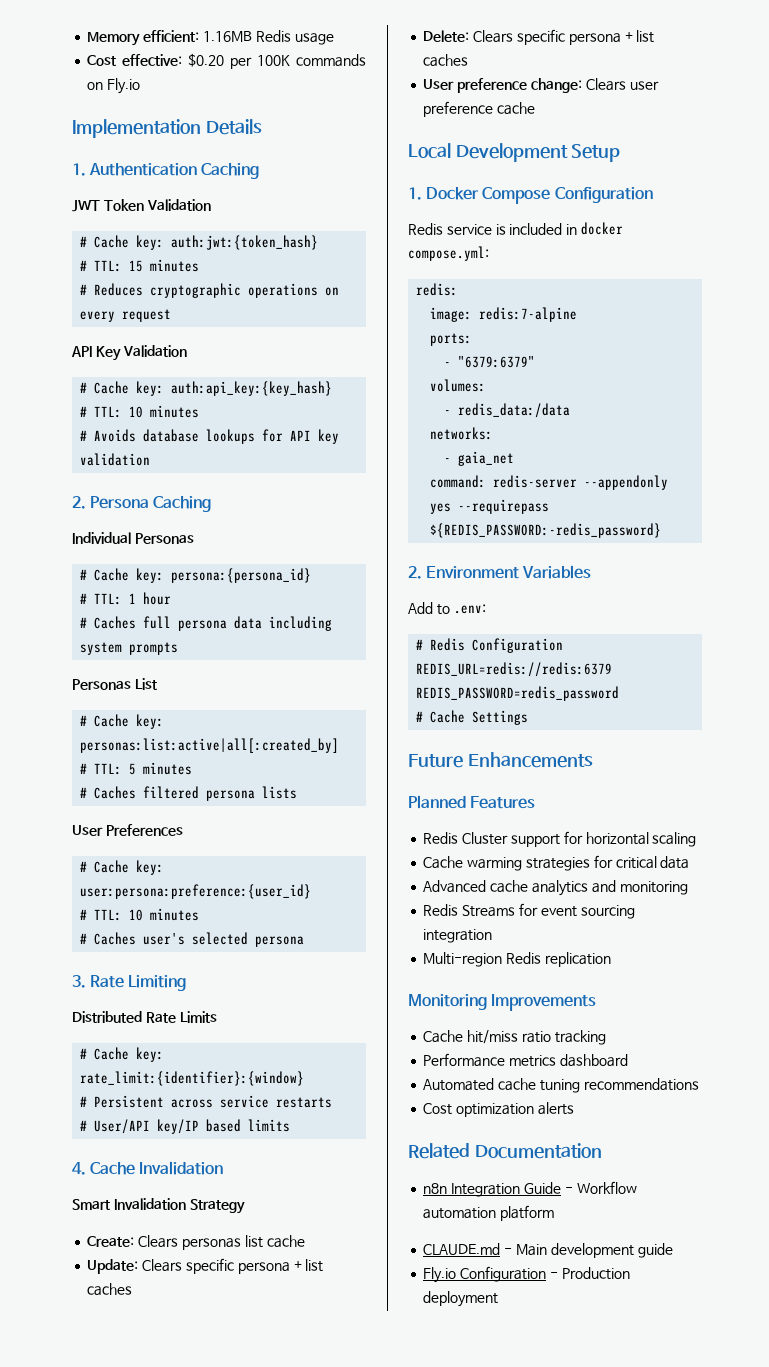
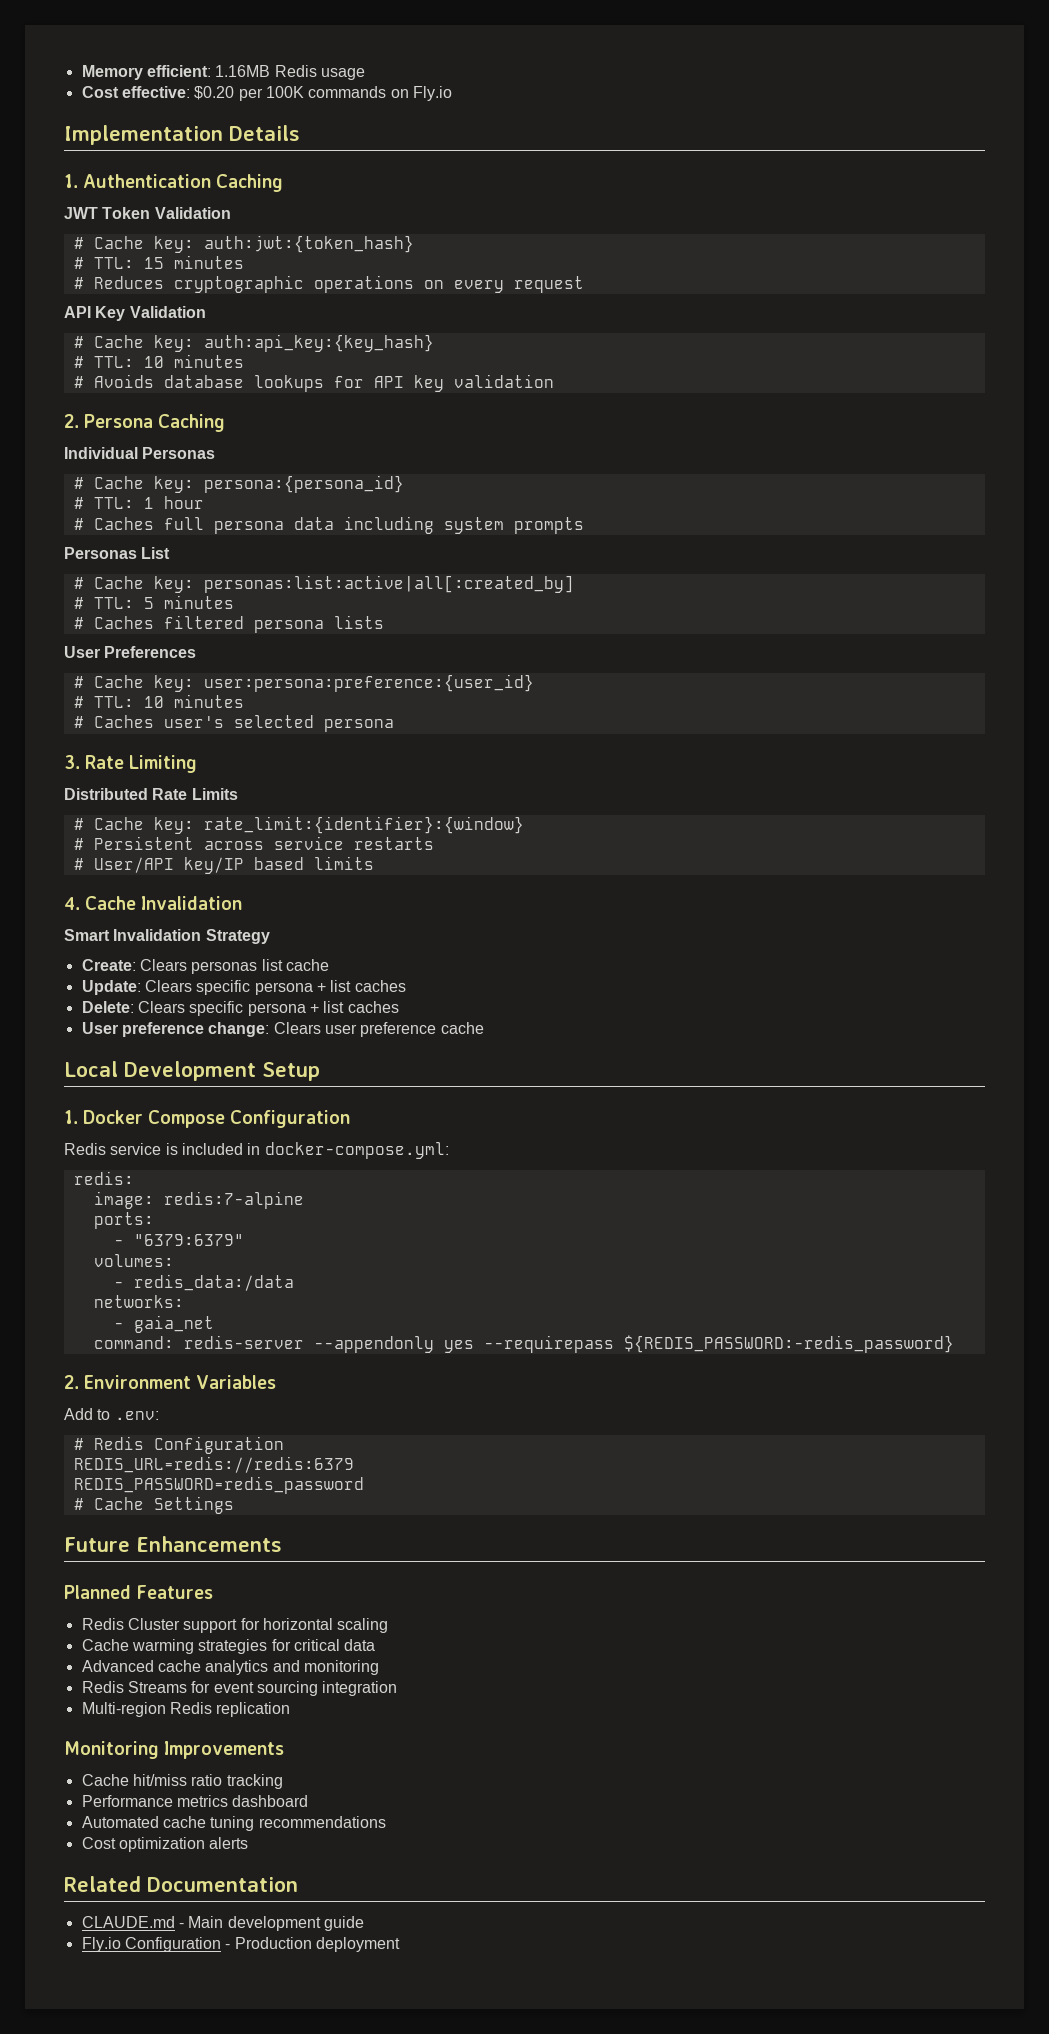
- Redis service is included in docker compose.yml:
+ Redis service is included in docker-compose.yml:
- n8n Integration Guide - Workflow automation platform

